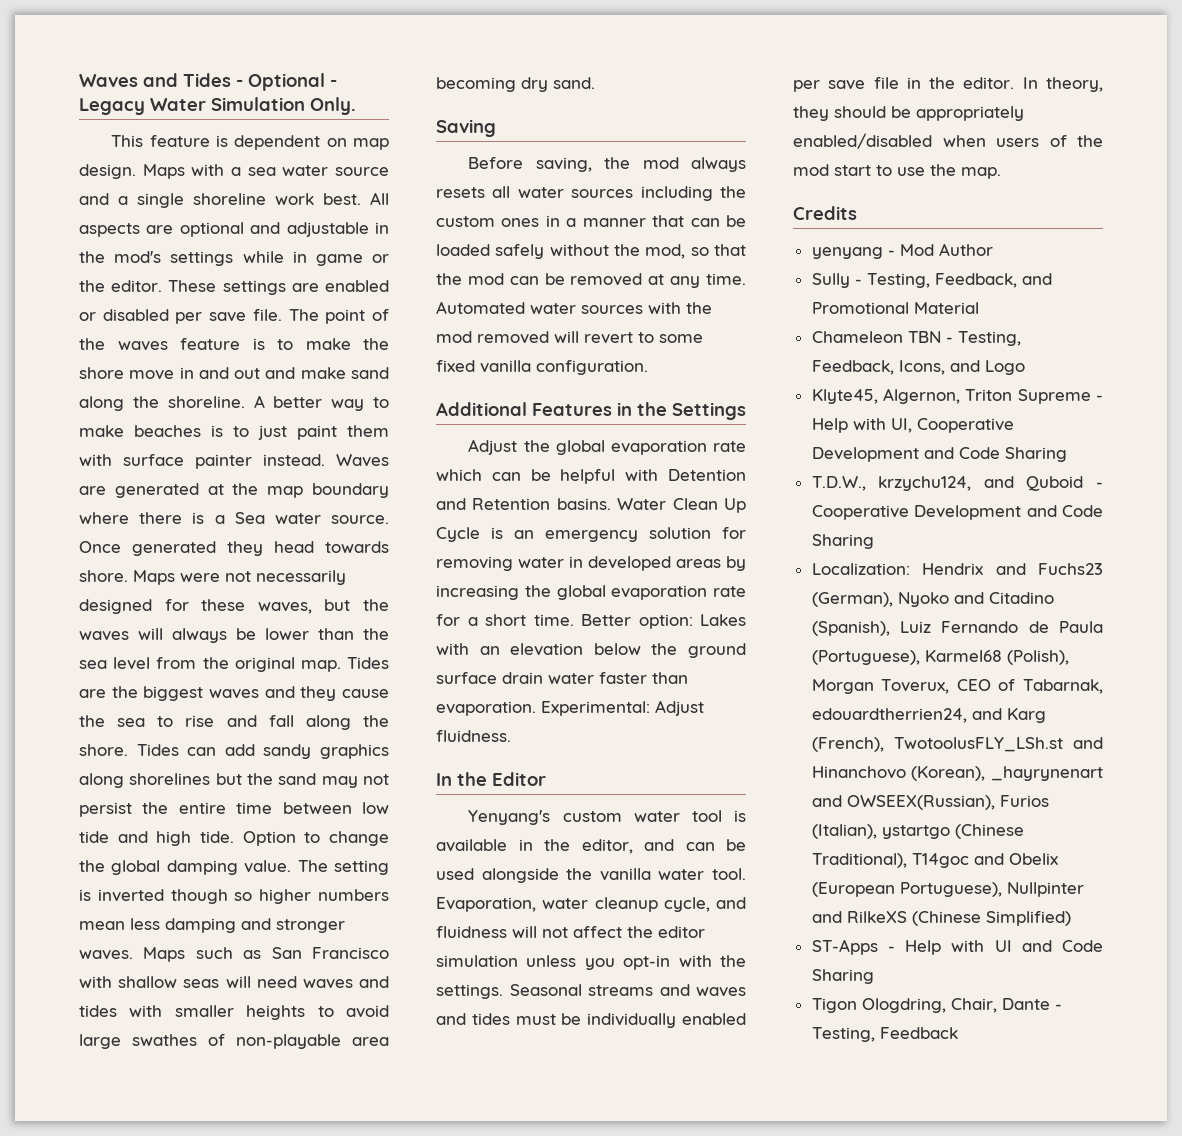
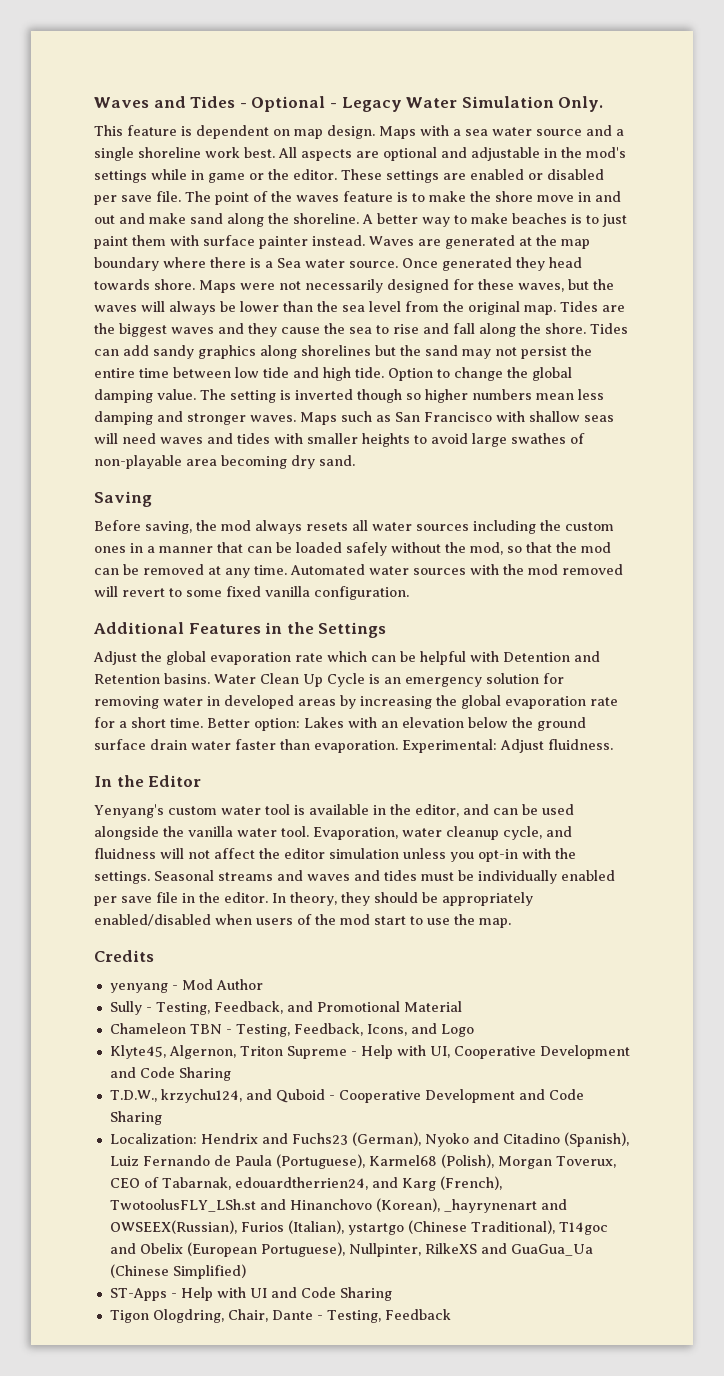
- Localization: Hendrix and Fuchs23 (German), Nyoko and Citadino (Spanish), Luiz Fernando de Paula (Portuguese), Karmel68 (Polish), Morgan Toverux, CEO of Tabarnak, edouardtherrien24, and Karg (French), TwotoolusFLY_LSh.st and Hinanchovo (Korean), _hayrynenart and OWSEEX(Russian), Furios (Italian), ystartgo (Chinese Traditional), T14goc and Obelix (European Portuguese), Nullpinter and RilkeXS (Chinese Simplified)
+ Localization: Hendrix and Fuchs23 (German), Nyoko and Citadino (Spanish), Luiz Fernando de Paula (Portuguese), Karmel68 (Polish), Morgan Toverux, CEO of Tabarnak, edouardtherrien24, and Karg (French), TwotoolusFLY_LSh.st and Hinanchovo (Korean), _hayrynenart and OWSEEX(Russian), Furios (Italian), ystartgo (Chinese Traditional), T14goc and Obelix (European Portuguese), Nullpinter, RilkeXS and GuaGua_Ua (Chinese Simplified)

